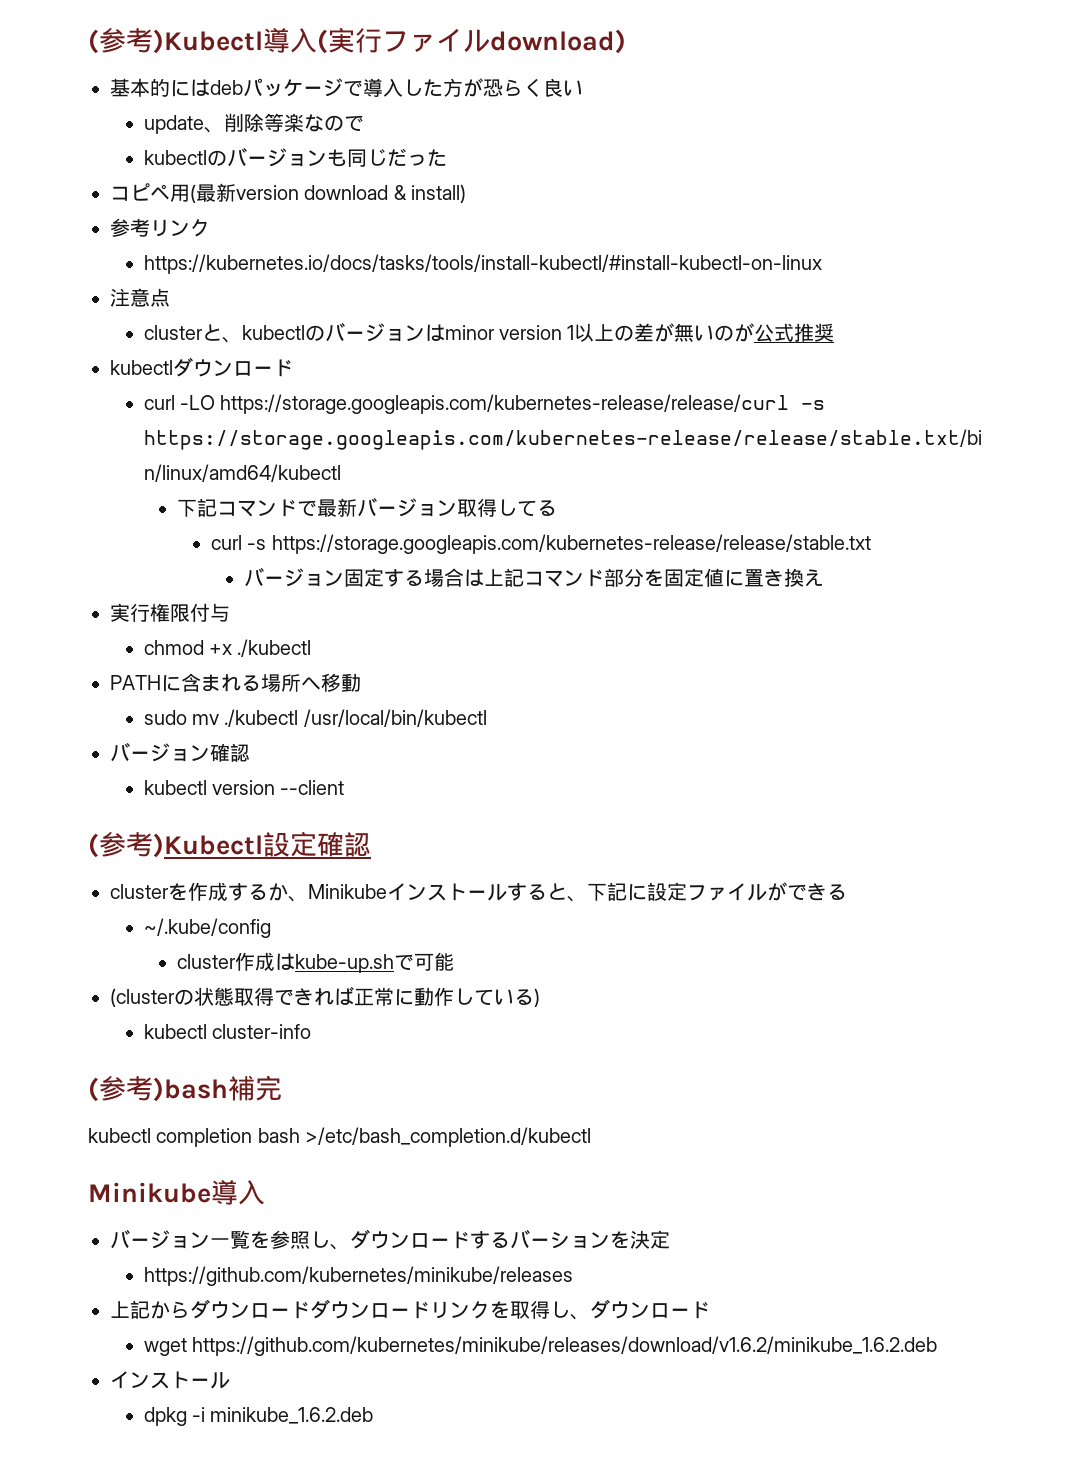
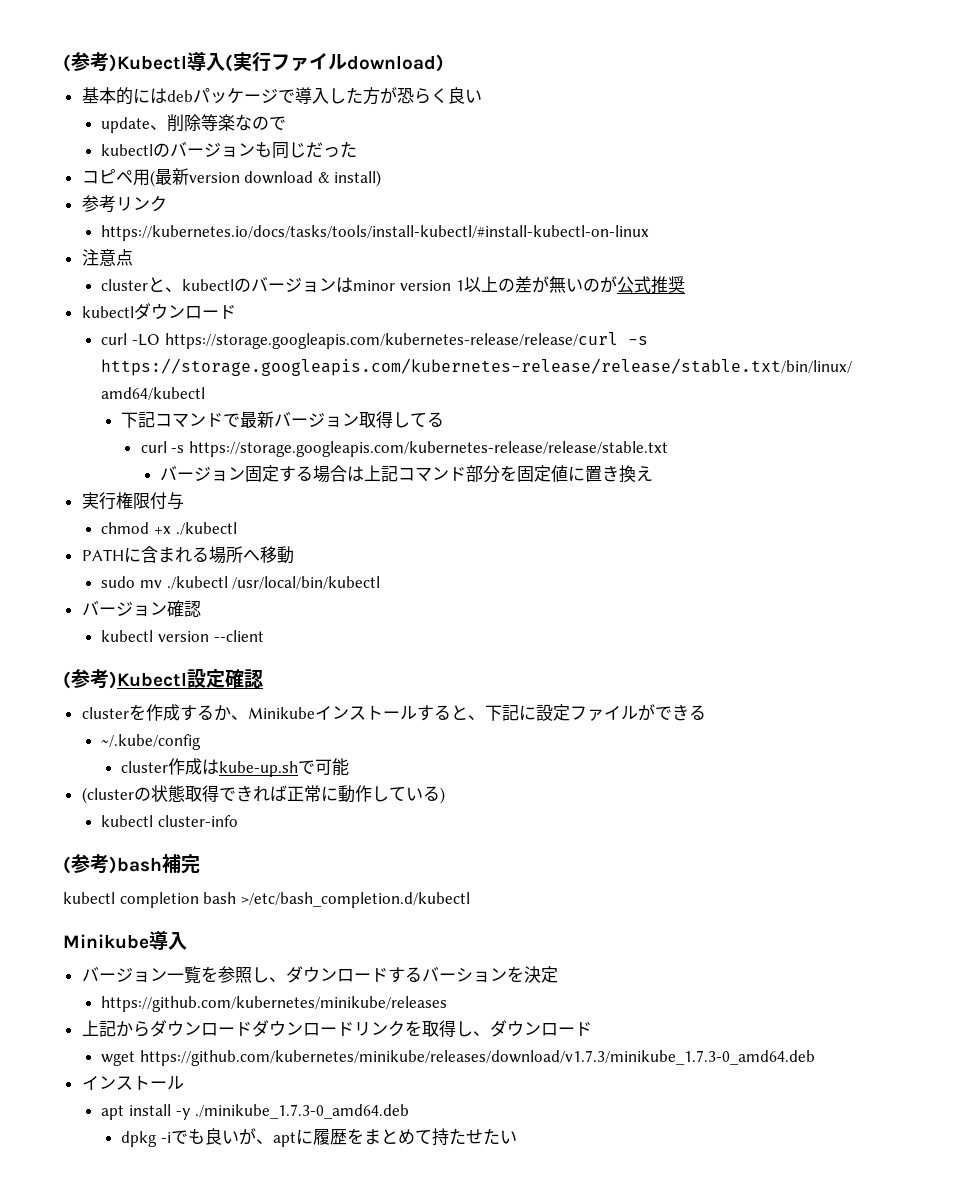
- wget https://github.com/kubernetes/minikube/releases/download/v1.6.2/minikube_1.6.2.deb
+ wget https://github.com/kubernetes/minikube/releases/download/v1.7.3/minikube_1.7.3-0_amd64.deb
- dpkg -i minikube_1.6.2.deb
+ apt install -y ./minikube_1.7.3-0_amd64.deb
+ dpkg -iでも良いが、aptに履歴をまとめて持たせたい

